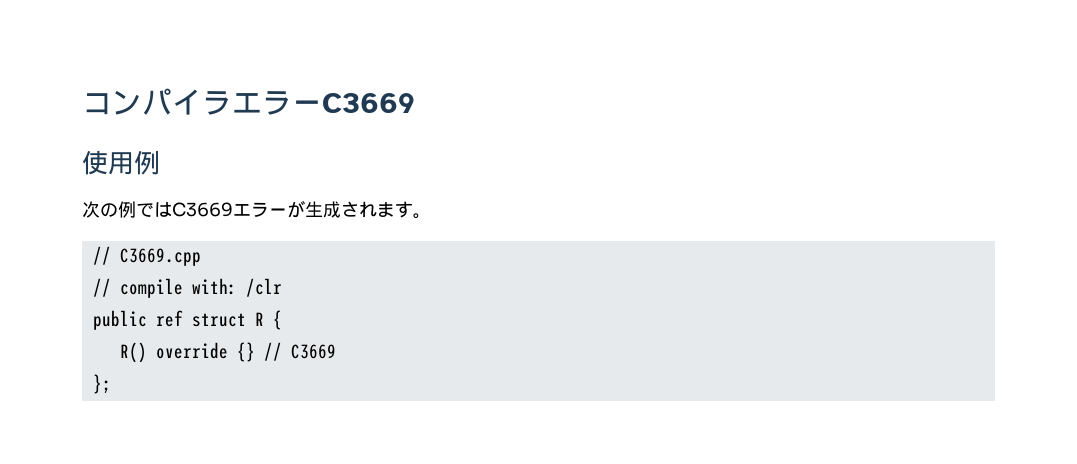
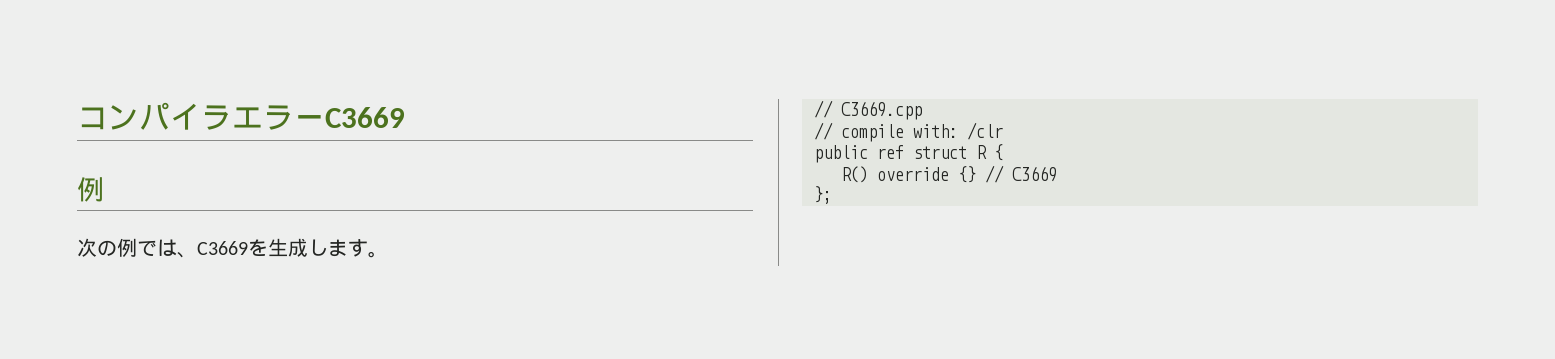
  コンパイラエラーC3669
- 使用例
+ 例
- 次の例ではC3669エラーが生成されます。
+ 次の例では、C3669を生成します。

